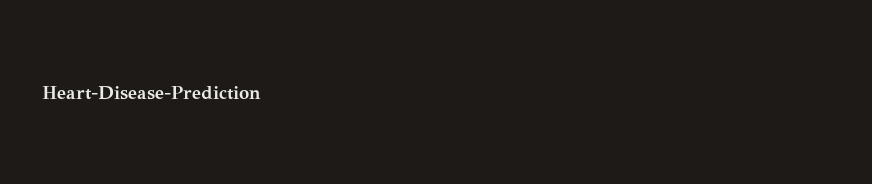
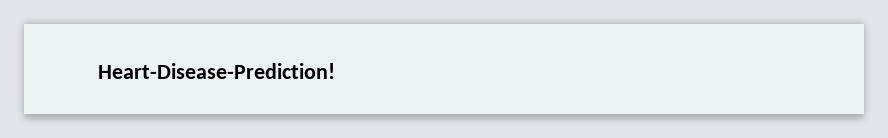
- Heart-Disease-Prediction
+ Heart-Disease-Prediction!

